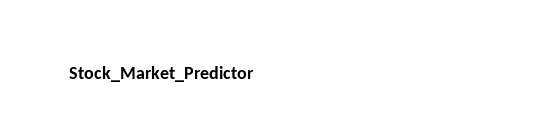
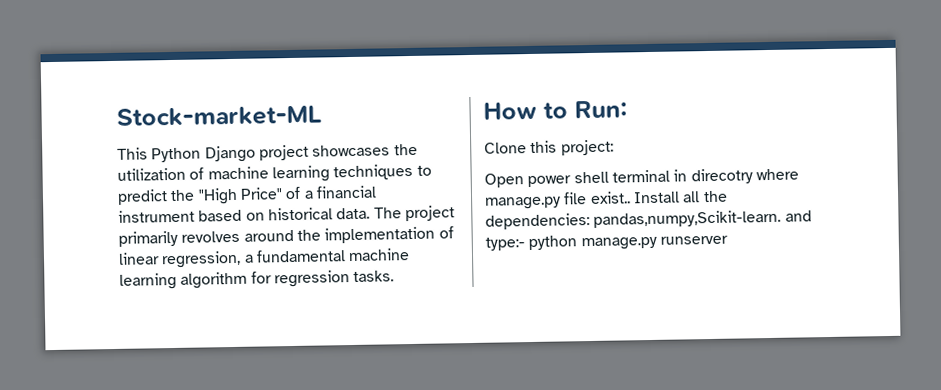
- Stock_Market_Predictor
+ Stock-market-ML
+ This Python Django project showcases the utilization of machine learning techniques to predict the "High Price" of a financial instrument based on historical data. The project primarily revolves around the implementation of linear regression, a fundamental machine learning algorithm for regression tasks.
+ How to Run:
+ Clone this project:
+ Open power shell terminal in direcotry where manage.py file exist.. Install all the dependencies: pandas,numpy,Scikit-learn. and type:- python manage.py runserver

